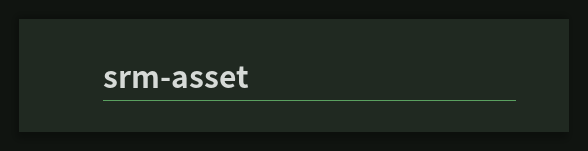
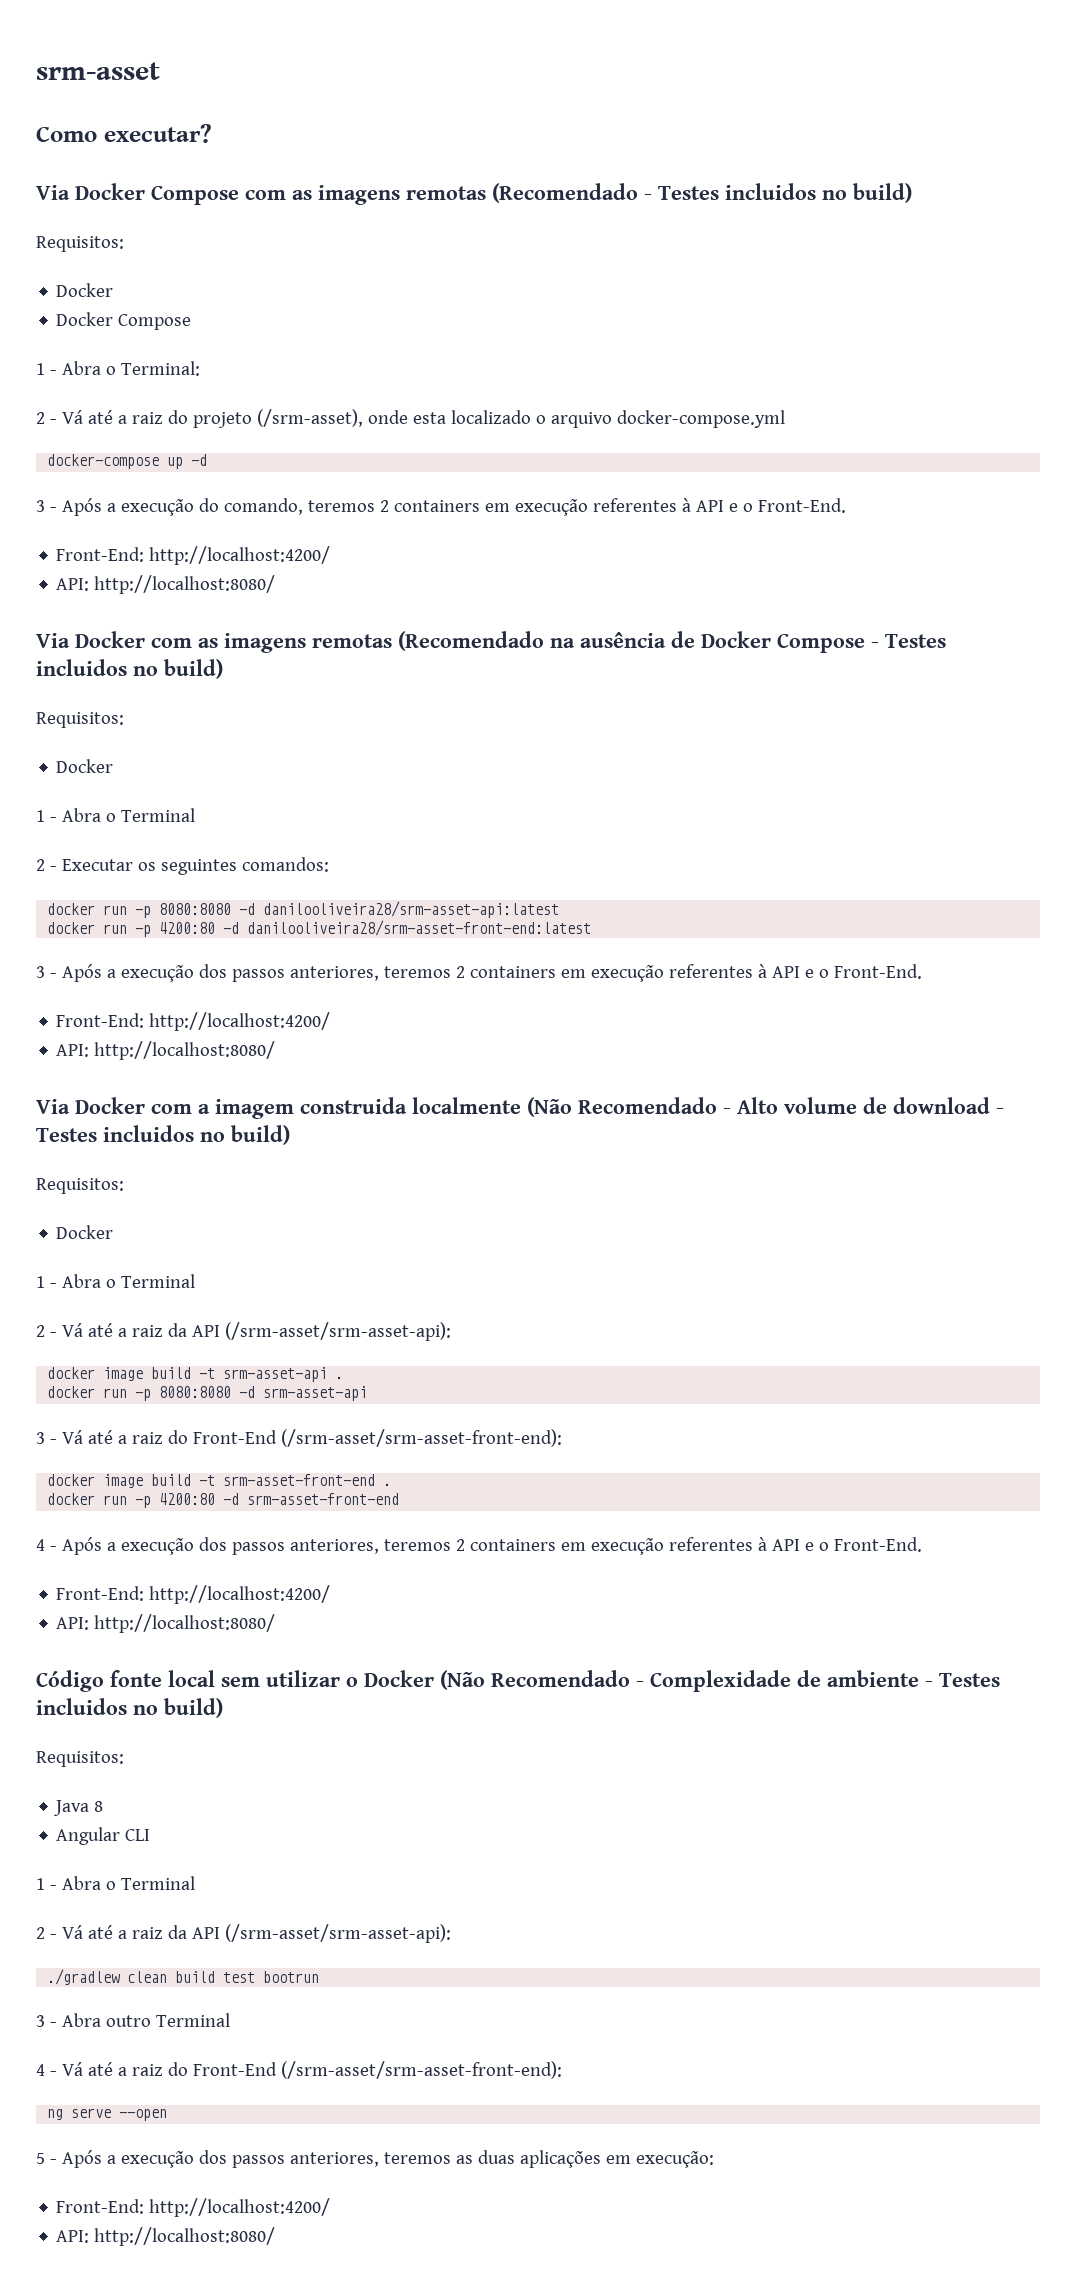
+ Como executar?
+ Via Docker Compose com as imagens remotas (Recomendado - Testes incluidos no build)
+ Requisitos:
+ Docker
+ Docker Compose
+ 1 - Abra o Terminal:
+ 2 - Vá até a raiz do projeto (/srm-asset), onde esta localizado o arquivo docker-compose.yml
+ docker-compose up -d
+ 3 - Após a execução do comando, teremos 2 containers em execução referentes à API e o Front-End.
+ Front-End: http://localhost:4200/
+ API: http://localhost:8080/
+ Via Docker com as imagens remotas (Recomendado na ausência de Docker Compose - Testes incluidos no build)
+ Requisitos:
+ Docker
+ 1 - Abra o Terminal
+ 2 - Executar os seguintes comandos:
+ docker run -p 8080:8080 -d danilooliveira28/srm-asset-api:latest
+ docker run -p 4200:80 -d danilooliveira28/srm-asset-front-end:latest
+ 3 - Após a execução dos passos anteriores, teremos 2 containers em execução referentes à API e o Front-End.
+ Front-End: http://localhost:4200/
+ API: http://localhost:8080/
+ Via Docker com a imagem construida localmente (Não Recomendado - Alto volume de download - Testes incluidos no build)
+ Requisitos:
+ Docker
+ 1 - Abra o Terminal
+ 2 - Vá até a raiz da API (/srm-asset/srm-asset-api):
+ docker image build -t srm-asset-api .
+ docker run -p 8080:8080 -d srm-asset-api
+ 3 - Vá até a raiz do Front-End (/srm-asset/srm-asset-front-end):
+ docker image build -t srm-asset-front-end .
+ docker run -p 4200:80 -d srm-asset-front-end
+ 4 - Após a execução dos passos anteriores, teremos 2 containers em execução referentes à API e o Front-End.
+ Front-End: http://localhost:4200/
+ API: http://localhost:8080/
+ Código fonte local sem utilizar o Docker (Não Recomendado - Complexidade de ambiente - Testes incluidos no build)
+ Requisitos:
+ Java 8
+ Angular CLI
+ 1 - Abra o Terminal
+ 2 - Vá até a raiz da API (/srm-asset/srm-asset-api):
+ ./gradlew clean build test bootrun
+ 3 - Abra outro Terminal
+ 4 - Vá até a raiz do Front-End (/srm-asset/srm-asset-front-end):
+ ng serve --open
+ 5 - Após a execução dos passos anteriores, teremos as duas aplicações em execução:
+ Front-End: http://localhost:4200/
+ API: http://localhost:8080/

